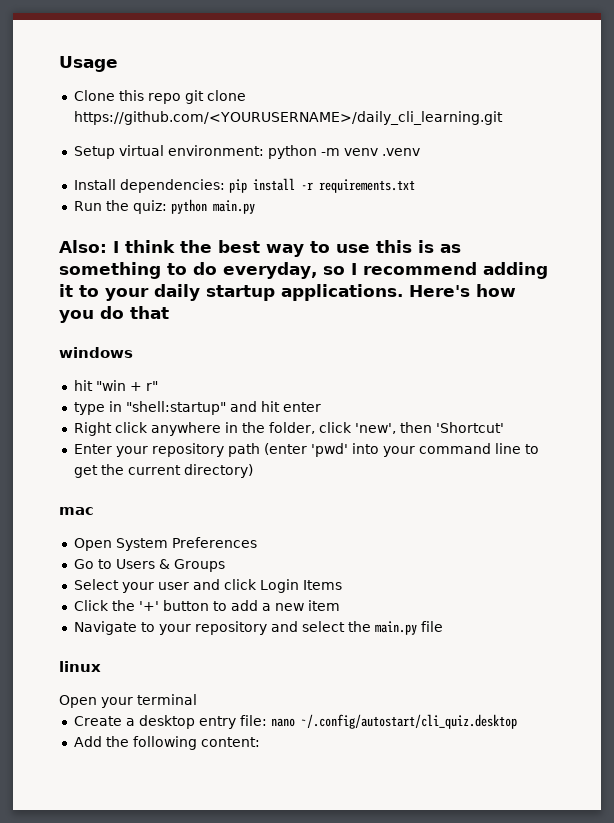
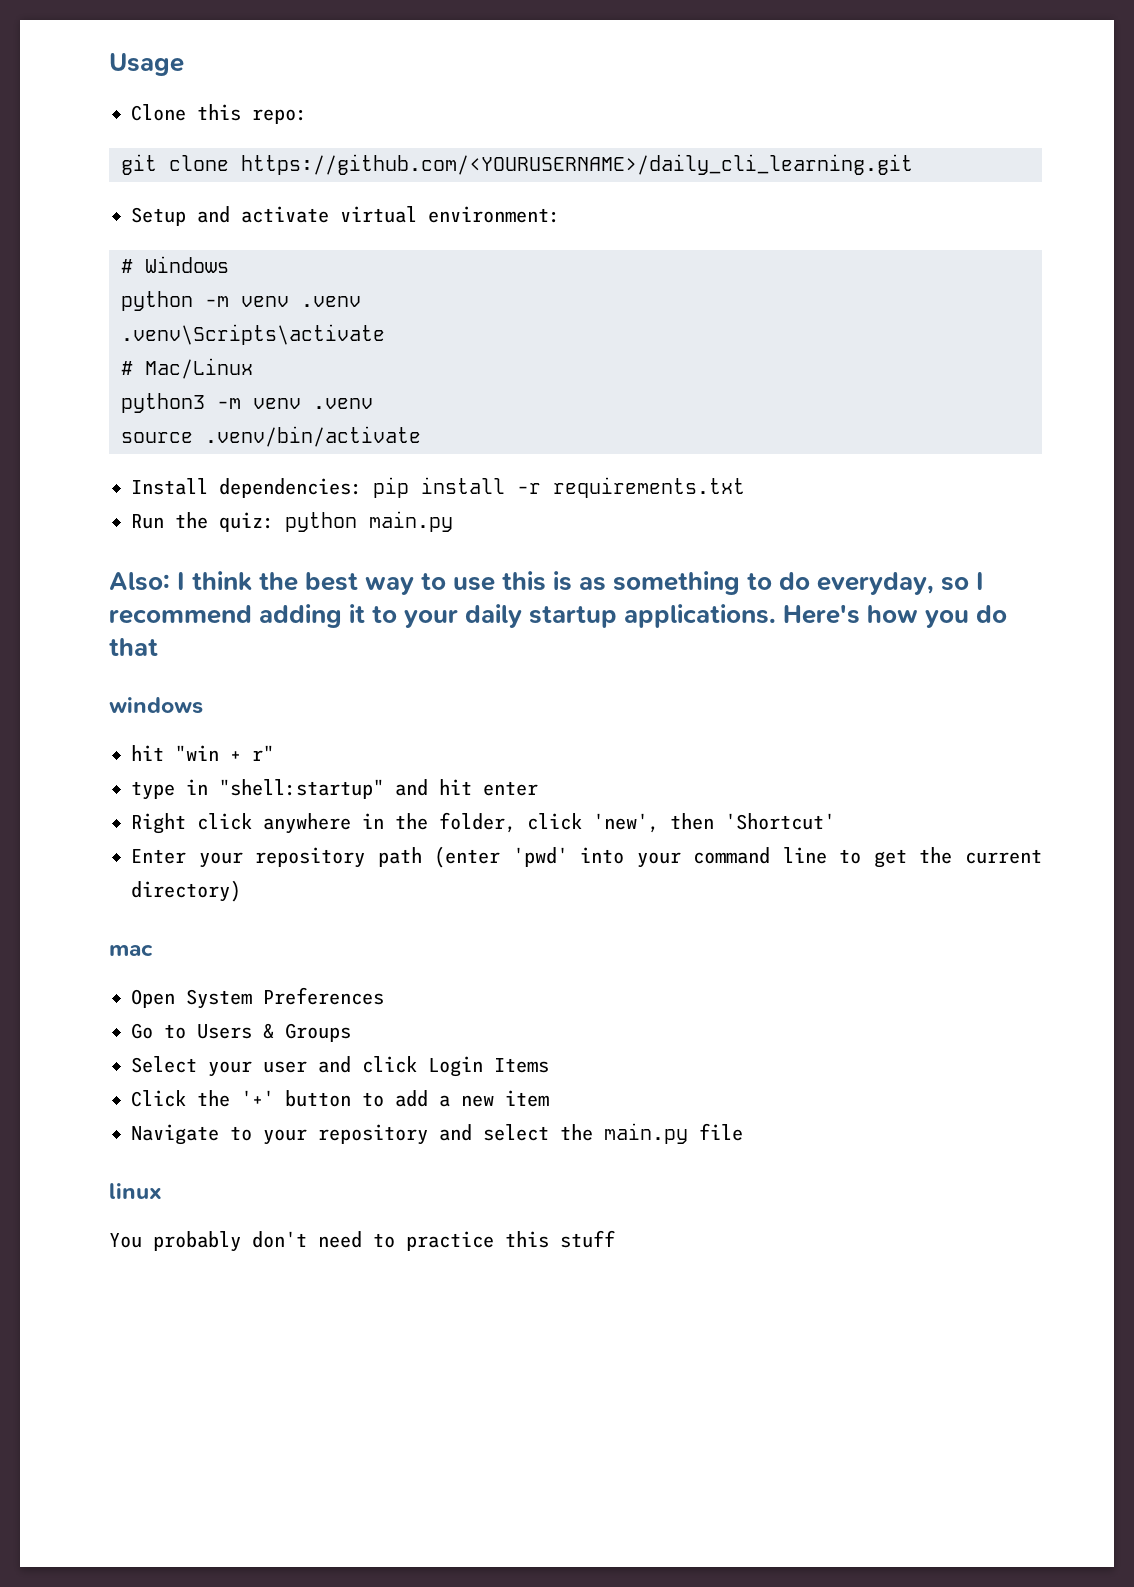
- Clone this repo git clone https://github.com/<YOURUSERNAME>/daily_cli_learning.git
+ Clone this repo:
+ git clone https://github.com/<YOURUSERNAME>/daily_cli_learning.git
- Setup virtual environment: python -m venv .venv
+ Setup and activate virtual environment:
+ # Windows
+ python -m venv .venv
+ .venv\Scripts\activate
+ # Mac/Linux
+ python3 -m venv .venv
+ source .venv/bin/activate
- Open your terminal
- Create a desktop entry file: nano ~/.config/autostart/cli_quiz.desktop
- Add the following content:
+ You probably don't need to practice this stuff

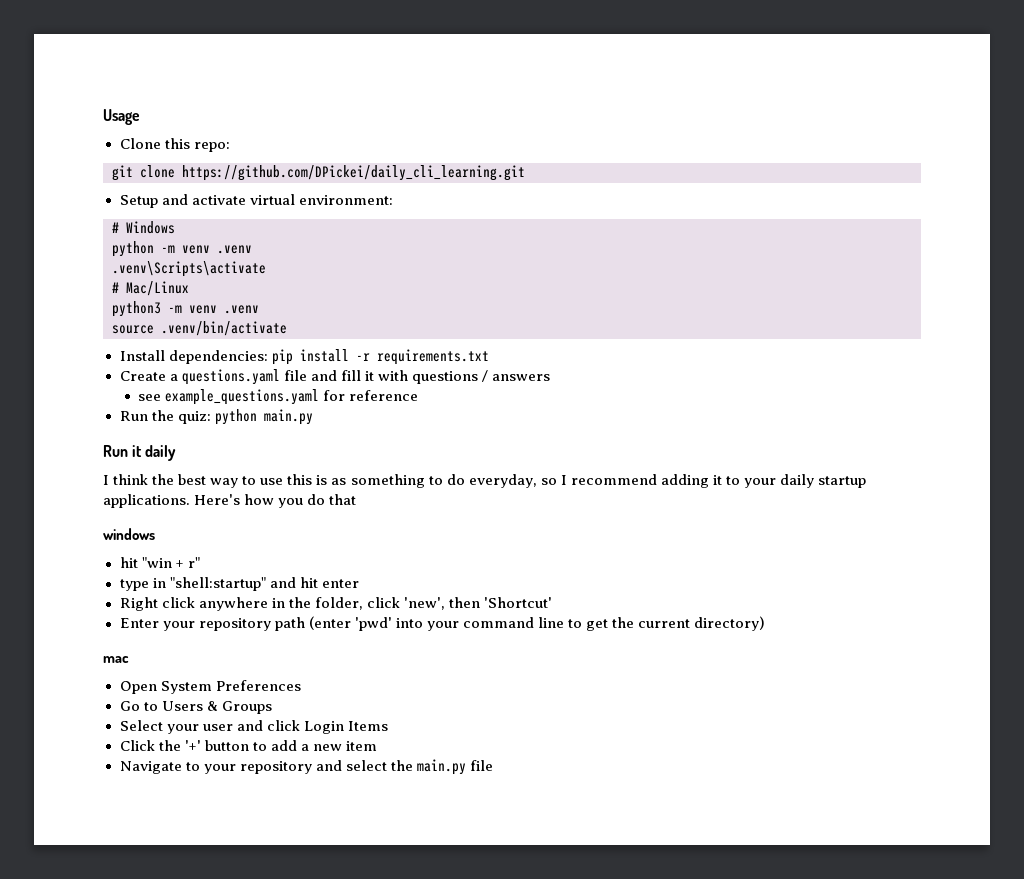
- git clone https://github.com/<YOURUSERNAME>/daily_cli_learning.git
+ git clone https://github.com/DPickei/daily_cli_learning.git
+ Create a questions.yaml file and fill it with questions / answers
+ see example_questions.yaml for reference
- Also: I think the best way to use this is as something to do everyday, so I recommend adding it to your daily startup applications.
+ Run it daily
+ I think the best way to use this is as something to do everyday, so I recommend adding it to your daily startup applications.
- linux
- You probably don't need to practice this stuff

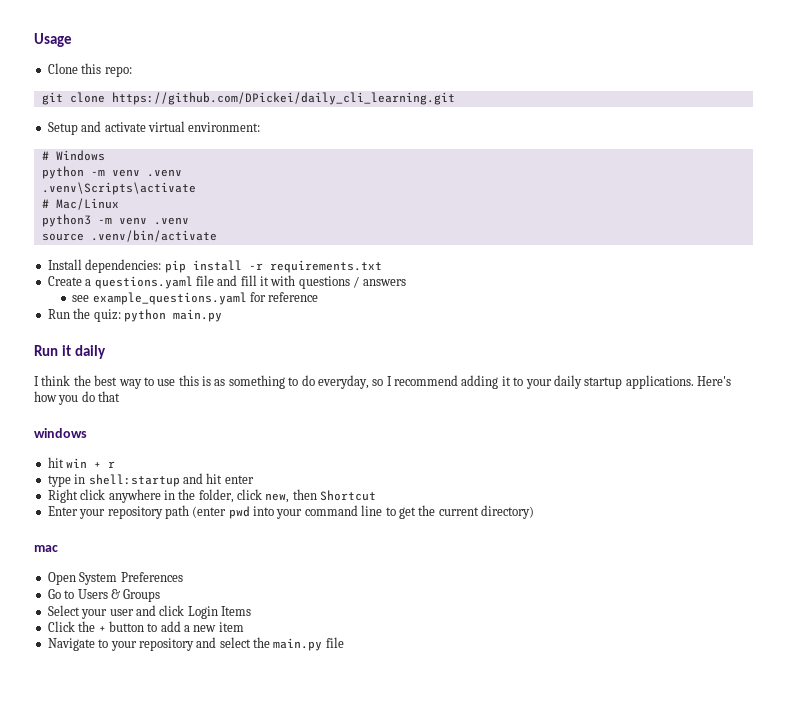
- hit "win + r"
+ hit win + r
- type in "shell:startup" and hit enter
+ type in shell:startup and hit enter
- Right click anywhere in the folder, click 'new', then 'Shortcut'
+ Right click anywhere in the folder, click new, then Shortcut
- Enter your repository path (enter 'pwd' into your command line to get the current directory)
+ Enter your repository path (enter pwd into your command line to get the current directory)
- Click the '+' button to add a new item
+ Click the + button to add a new item

